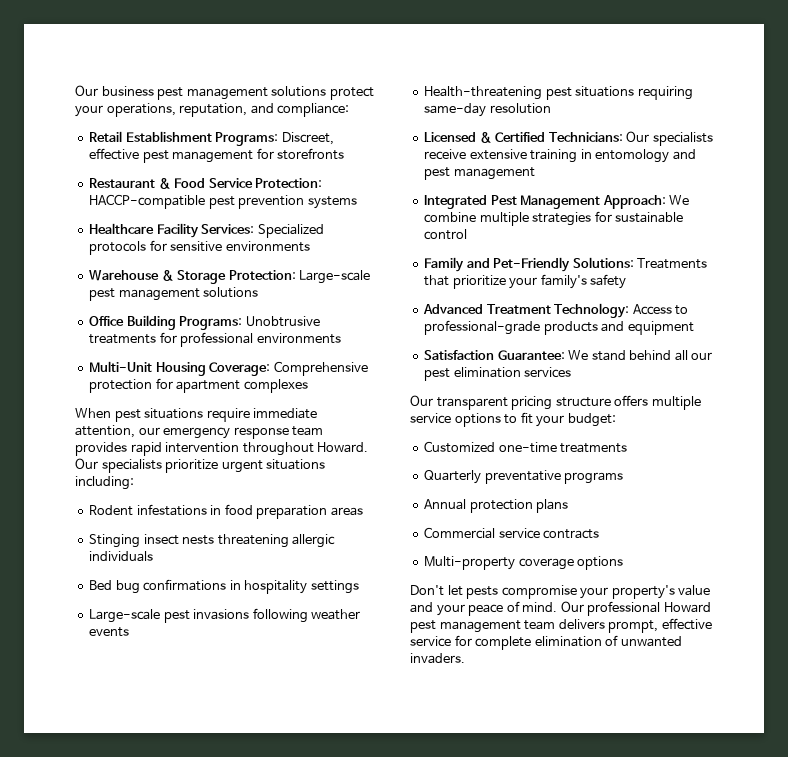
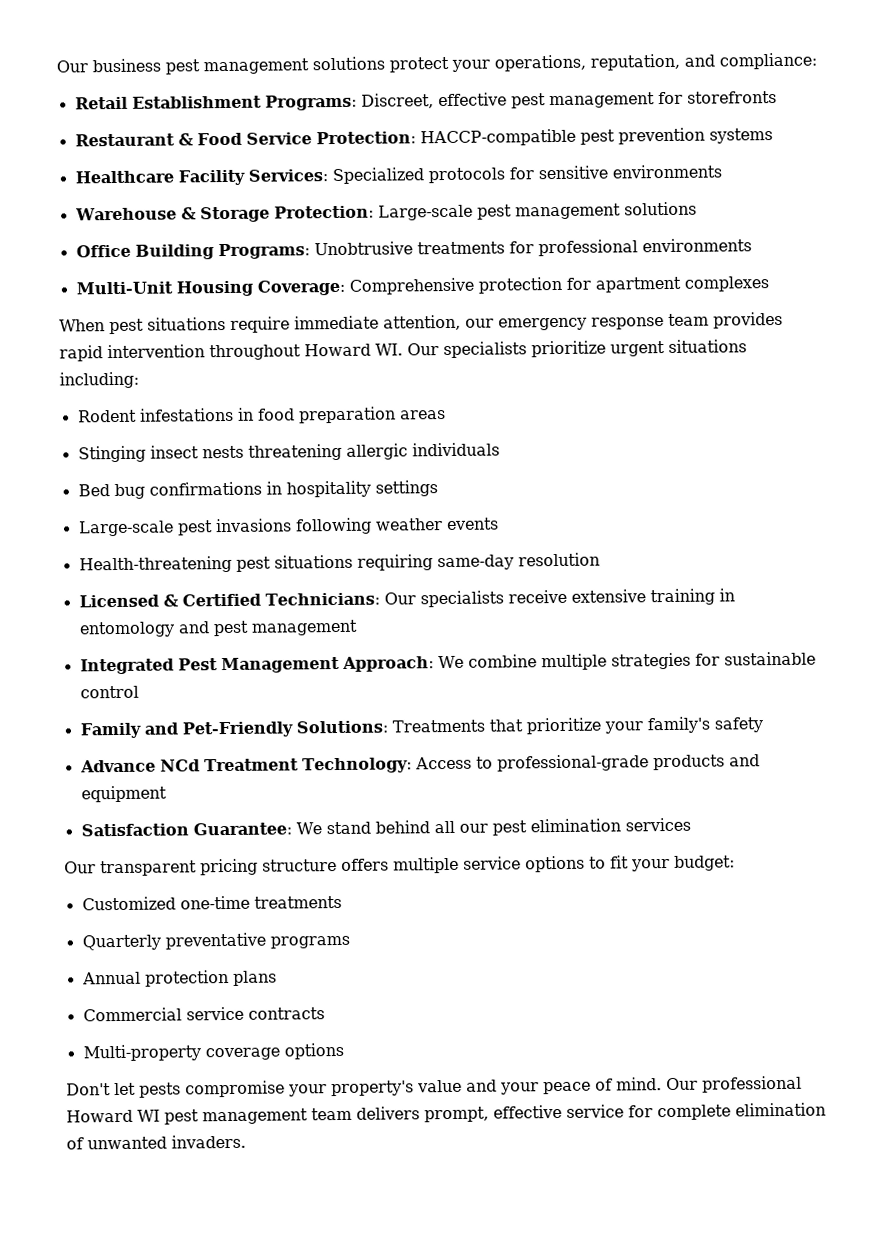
- When pest situations require immediate attention, our emergency response team provides rapid intervention throughout Howard. Our specialists prioritize urgent situations including:
+ When pest situations require immediate attention, our emergency response team provides rapid intervention throughout Howard WI. Our specialists prioritize urgent situations including:
- Advanced Treatment Technology: Access to professional-grade products and equipment
+ Advance NCd Treatment Technology: Access to professional-grade products and equipment
- Our professional Howard pest management team delivers prompt, effective service for complete elimination of unwanted invaders.
+ Our professional Howard WI pest management team delivers prompt, effective service for complete elimination of unwanted invaders.

